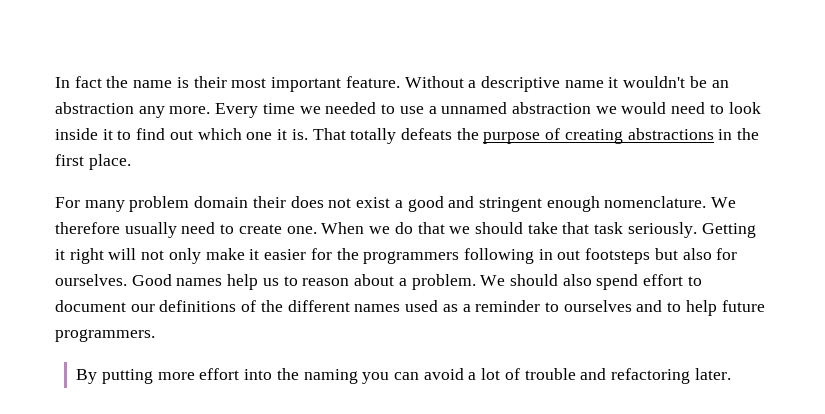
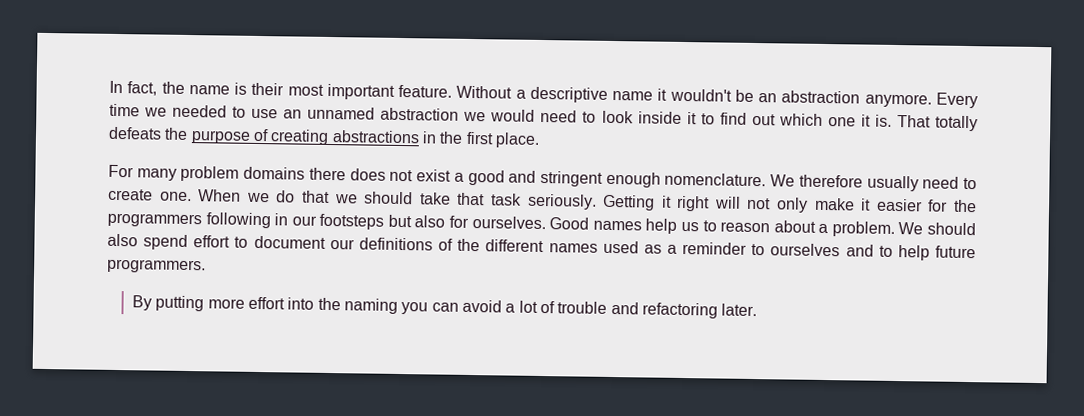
- In fact the name is their most important feature.
+ In fact, the name is their most important feature.
- Without a descriptive name it wouldn't be an abstraction any more.
+ Without a descriptive name it wouldn't be an abstraction anymore.
- Every time we needed to use a unnamed abstraction we would need to look inside it to find out which one it is.
+ Every time we needed to use an unnamed abstraction we would need to look inside it to find out which one it is.
- For many problem domain their does not exist a good and stringent enough nomenclature.
+ For many problem domains there does not exist a good and stringent enough nomenclature.
- Getting it right will not only make it easier for the programmers following in out footsteps but also for ourselves.
+ Getting it right will not only make it easier for the programmers following in our footsteps but also for ourselves.

